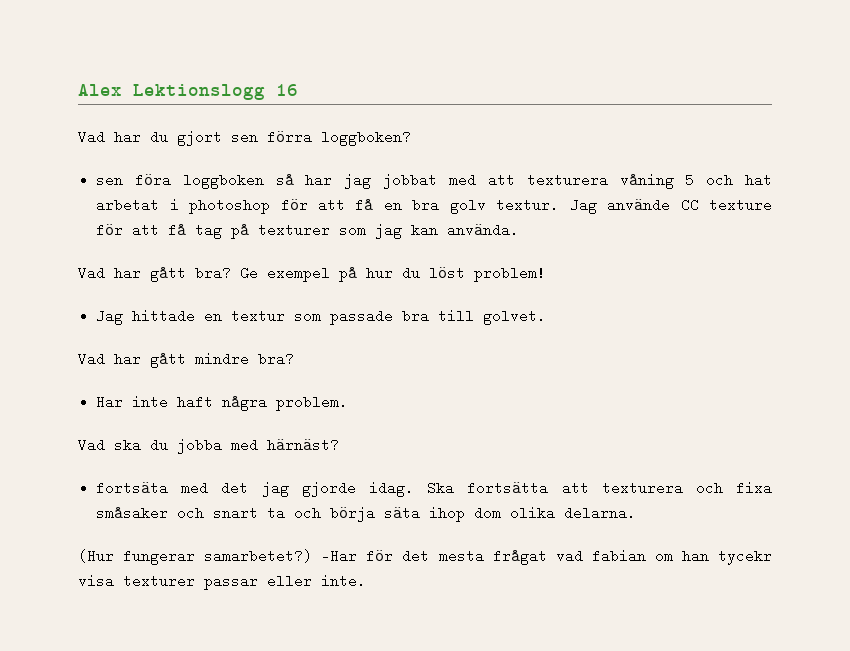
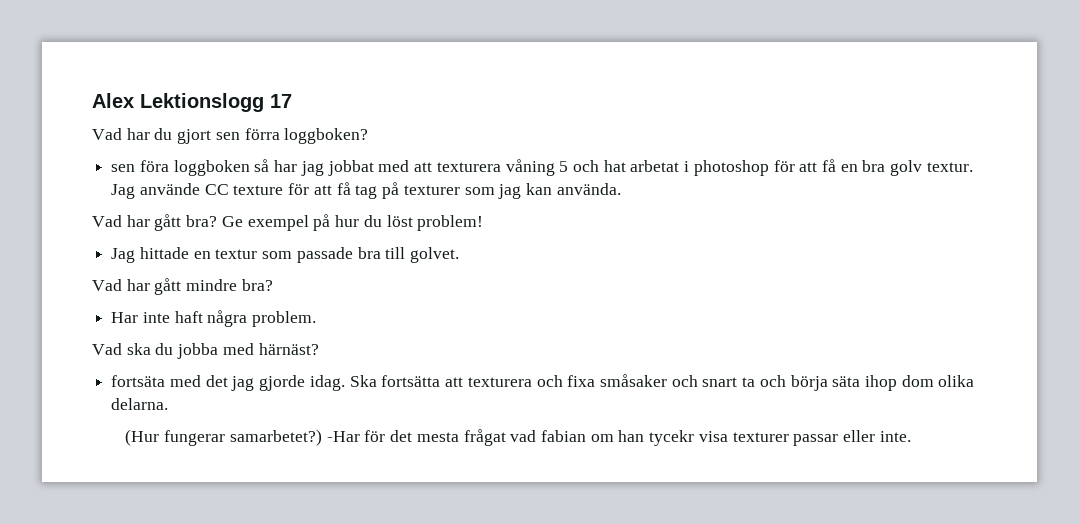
- Alex Lektionslogg 16
+ Alex Lektionslogg 17

